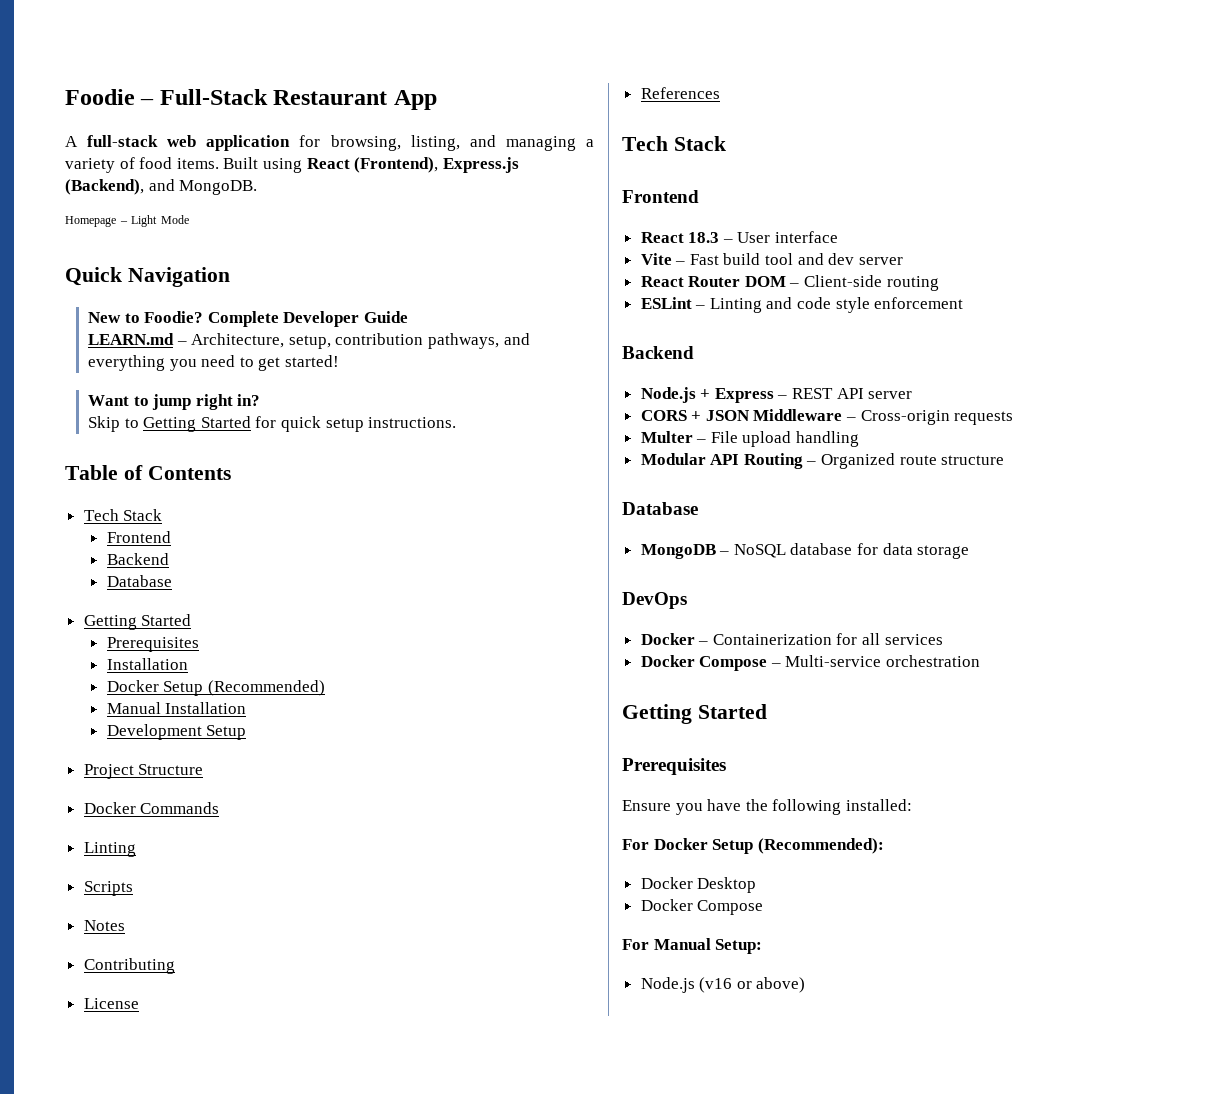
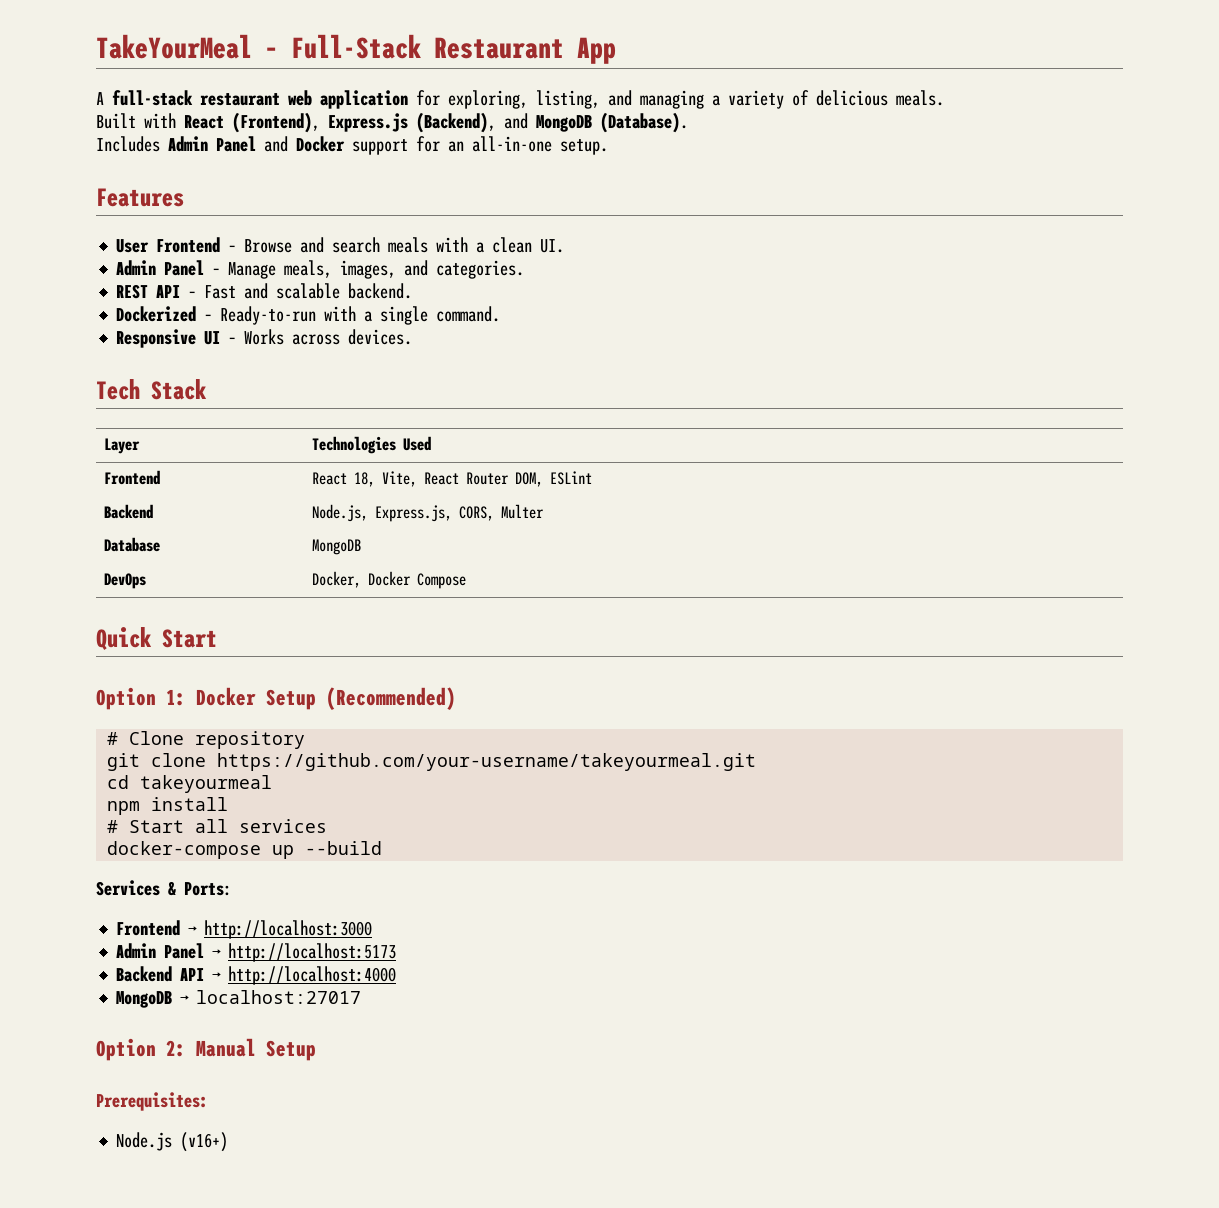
- Foodie – Full-Stack Restaurant App
+ TakeYourMeal – Full-Stack Restaurant App
- A full-stack web application for browsing, listing, and managing a variety of food items. Built using React (Frontend), Express.js (Backend), and MongoDB.
- Homepage – Light Mode
- Quick Navigation
- New to Foodie? Complete Developer Guide
- LEARN.md – Architecture, setup, contribution pathways, and everything you need to get started!
- Want to jump right in?
- Skip to Getting Started for quick setup instructions.
- Table of Contents
+ A full-stack restaurant web application for exploring, listing, and managing a variety of delicious meals.
+ Built with React (Frontend), Express.js (Backend), and MongoDB (Database).
+ Includes Admin Panel and Docker support for an all-in-one setup.
+ Features
+ User Frontend – Browse and search meals with a clean UI.
+ Admin Panel – Manage meals, images, and categories.
+ REST API – Fast and scalable backend.
+ Dockerized – Ready-to-run with a single command.
+ Responsive UI – Works across devices.
  Tech Stack
- Frontend
- Backend
- Database
- Getting Started
- Prerequisites
- Installation
- Docker Setup (Recommended)
- Manual Installation
- Development Setup
- Project Structure
- Docker Commands
- Linting
- Scripts
- Notes
- Contributing
- License
- References
- Tech Stack
- Frontend
- React 18.3 – User interface
- Vite – Fast build tool and dev server
- React Router DOM – Client-side routing
- ESLint – Linting and code style enforcement
- Backend
- Node.js + Express – REST API server
- CORS + JSON Middleware – Cross-origin requests
- Multer – File upload handling
- Modular API Routing – Organized route structure
- Database
- MongoDB – NoSQL database for data storage
- DevOps
- Docker – Containerization for all services
- Docker Compose – Multi-service orchestration
- Getting Started
- Prerequisites
- Ensure you have the following installed:
- For Docker Setup (Recommended):
- Docker Desktop
- Docker Compose
- For Manual Setup:
- Node.js (v16 or above)
+ Layer | Technologies Used
+ Frontend | React 18, Vite, React Router DOM, ESLint
+ Backend | Node.js, Express.js, CORS, Multer
+ Database | MongoDB
+ DevOps | Docker, Docker Compose
+ Quick Start
+ Option 1: Docker Setup (Recommended)
+ # Clone repository
+ git clone https://github.com/your-username/takeyourmeal.git
+ cd takeyourmeal
+ npm install
+ # Start all services
+ docker-compose up --build
+ Services & Ports:
+ Frontend → http://localhost:3000
+ Admin Panel → http://localhost:5173
+ Backend API → http://localhost:4000
+ MongoDB → localhost:27017
+ Option 2: Manual Setup
+ Prerequisites:
+ Node.js (v16+)

